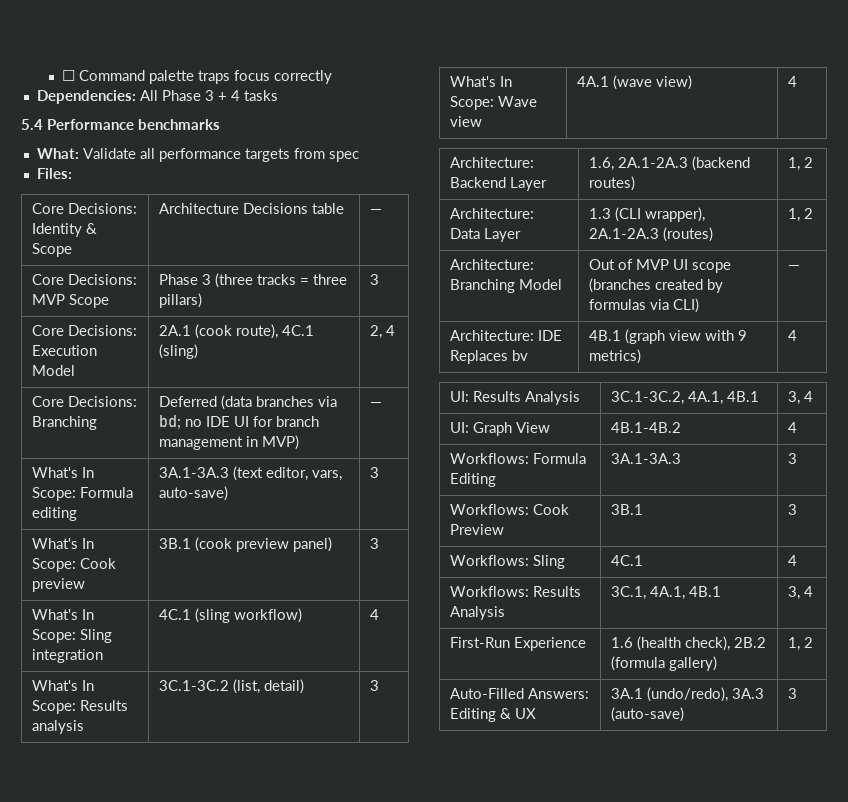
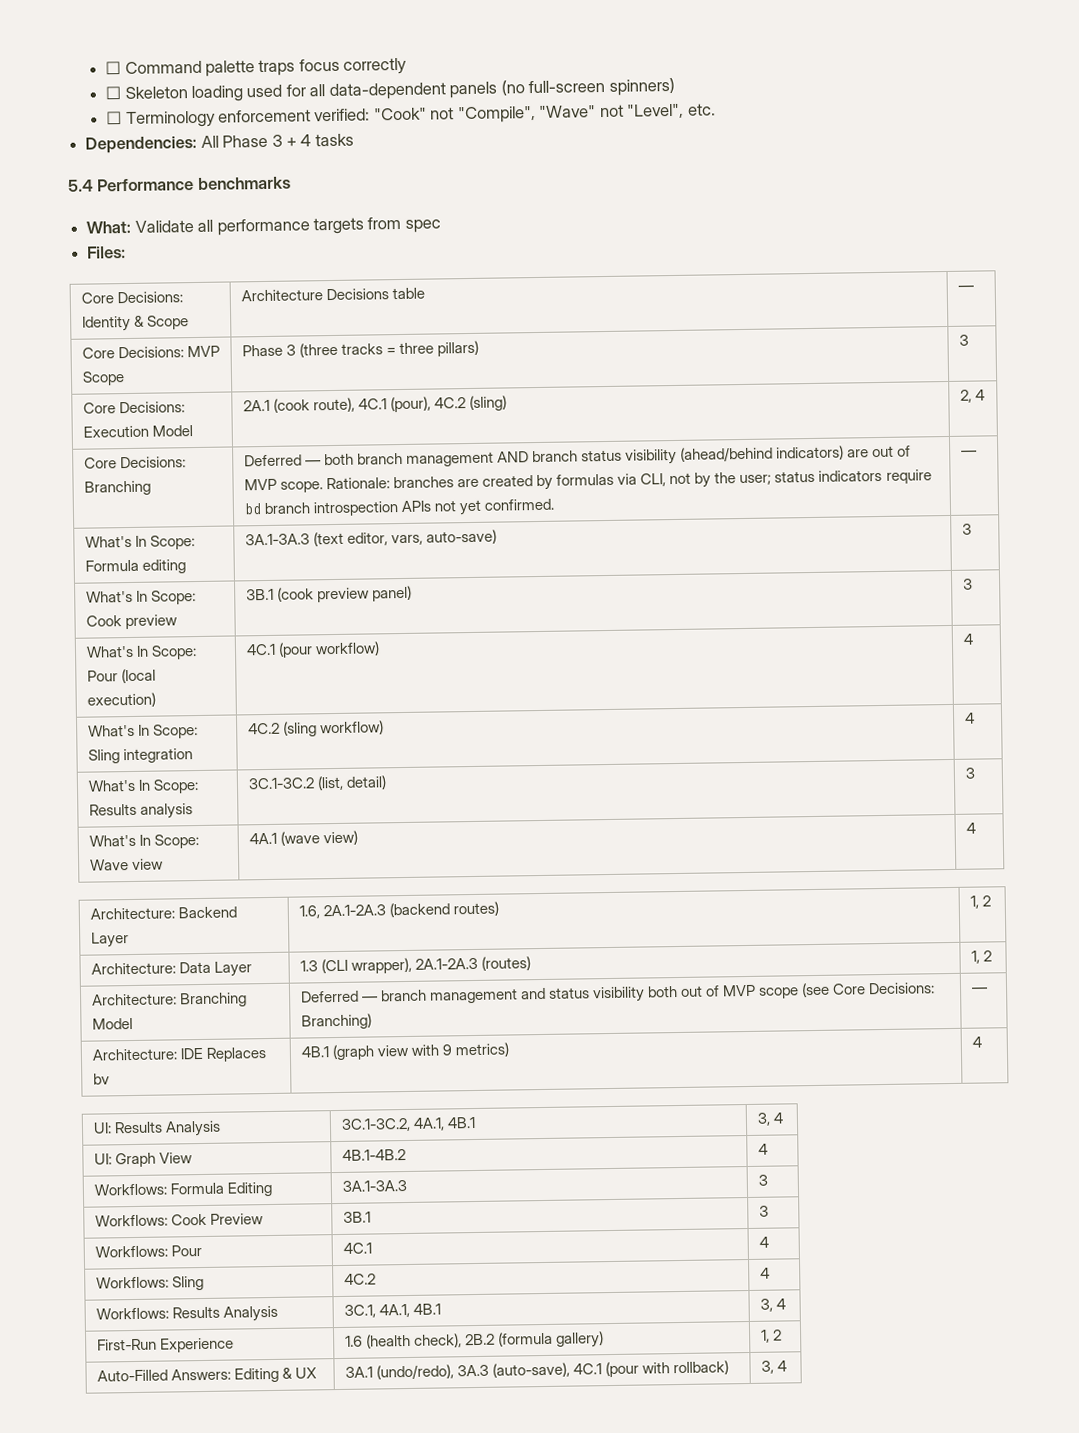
+ ☐ Skeleton loading used for all data-dependent panels (no full-screen spinners)
+ ☐ Terminology enforcement verified: "Cook" not "Compile", "Wave" not "Level", etc.
- Core Decisions: Execution Model | 2A.1 (cook route), 4C.1 (sling) | 2, 4
+ Core Decisions: Execution Model | 2A.1 (cook route), 4C.1 (pour), 4C.2 (sling) | 2, 4
- Deferred (data branches via bd; no IDE UI for branch management in MVP)
+ Deferred — both branch management AND branch status visibility (ahead/behind indicators) are out of MVP scope. Rationale: branches are created by formulas via CLI, not by the user; status indicators require bd branch introspection APIs not yet confirmed.
+ What's In Scope: Pour (local execution) | 4C.1 (pour workflow) | 4
- What's In Scope: Sling integration | 4C.1 (sling workflow) | 4
+ What's In Scope: Sling integration | 4C.2 (sling workflow) | 4
- Architecture: Branching Model | Out of MVP UI scope (branches created by formulas via CLI) | —
+ Architecture: Branching Model | Deferred — branch management and status visibility both out of MVP scope (see Core Decisions: Branching) | —
+ Workflows: Pour | 4C.1 | 4
- Workflows: Sling | 4C.1 | 4
+ Workflows: Sling | 4C.2 | 4
- Auto-Filled Answers: Editing & UX | 3A.1 (undo/redo), 3A.3 (auto-save) | 3
+ Auto-Filled Answers: Editing & UX | 3A.1 (undo/redo), 3A.3 (auto-save), 4C.1 (pour with rollback) | 3, 4

